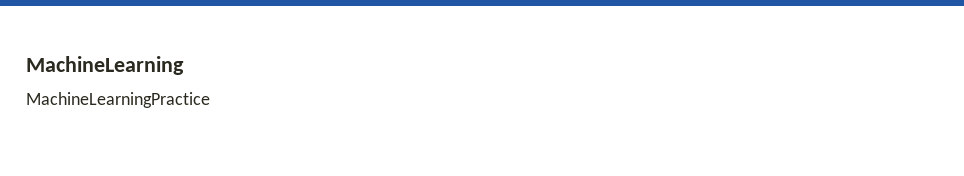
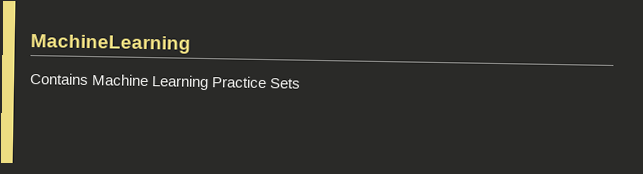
- MachineLearningPractice
+ Contains Machine Learning Practice Sets

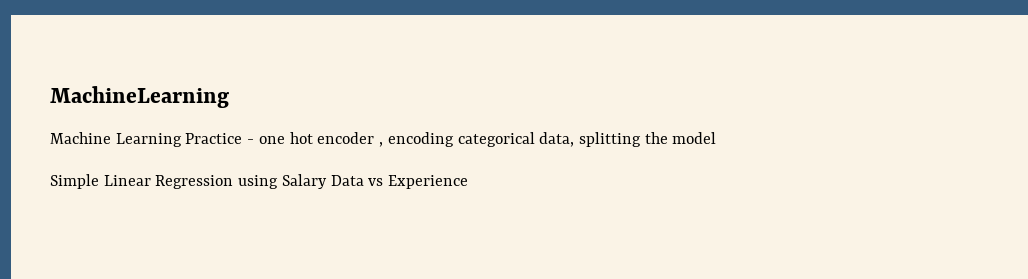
- Contains Machine Learning Practice Sets
+ Machine Learning Practice - one hot encoder , encoding categorical data, splitting the model
+ Simple Linear Regression using Salary Data vs Experience

